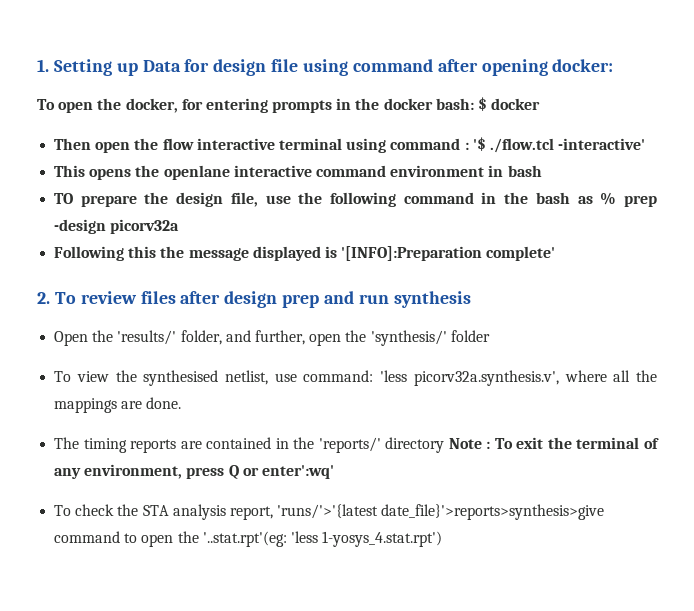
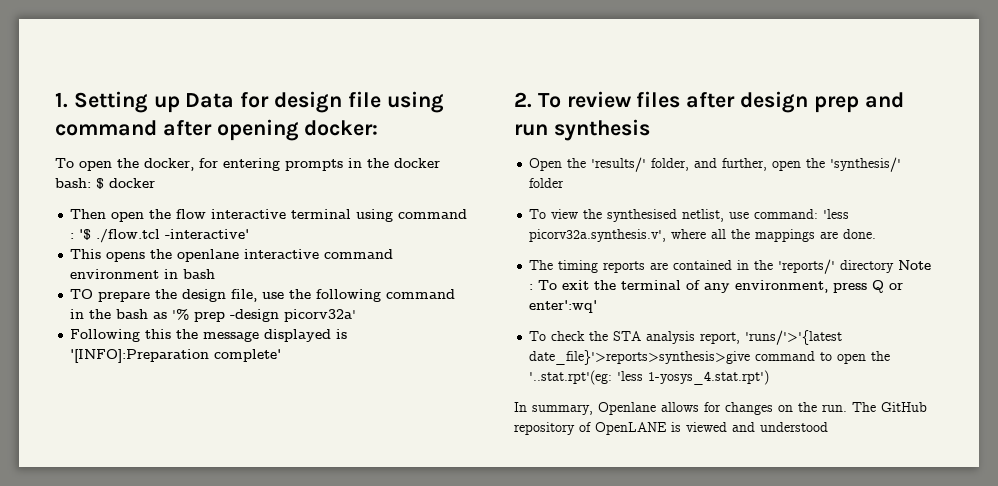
- TO prepare the design file, use the following command in the bash as % prep -design picorv32a
+ TO prepare the design file, use the following command in the bash as '% prep -design picorv32a'
+ In summary, Openlane allows for changes on the run. The GitHub repository of OpenLANE is viewed and understood

